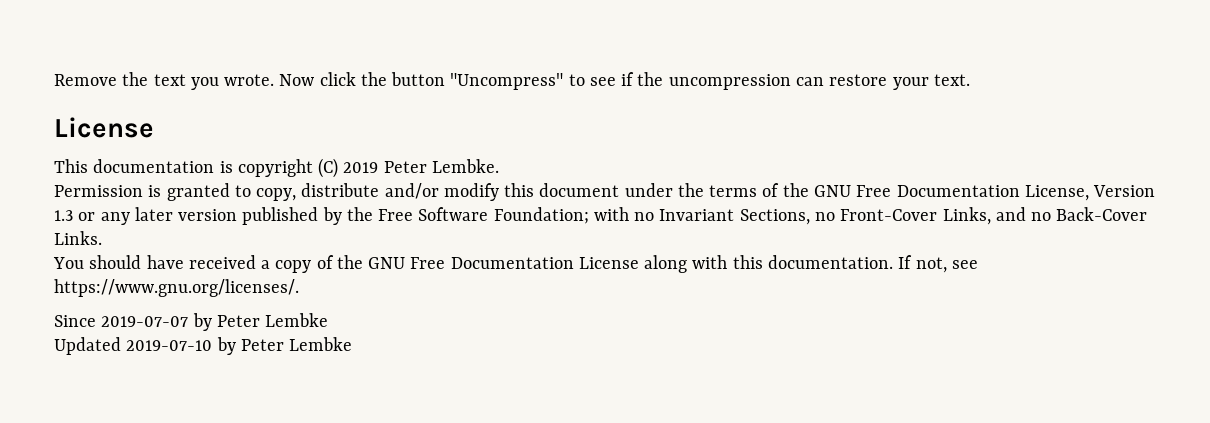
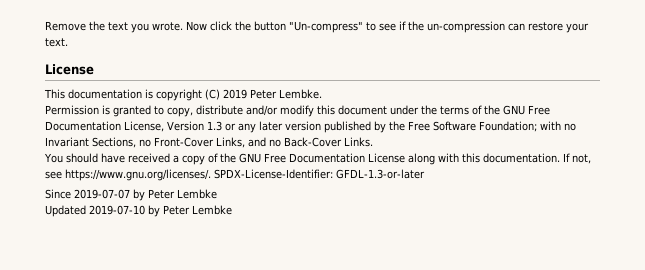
- Now click the button "Uncompress" to see if the uncompression can restore your text.
+ Now click the button "Un-compress" to see if the un-compression can restore your text.
- If not, see https://www.gnu.org/licenses/.
+ If not, see https://www.gnu.org/licenses/. SPDX-License-Identifier: GFDL-1.3-or-later

